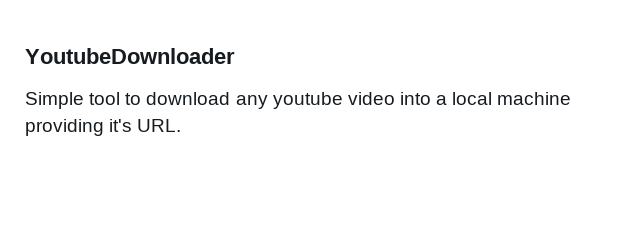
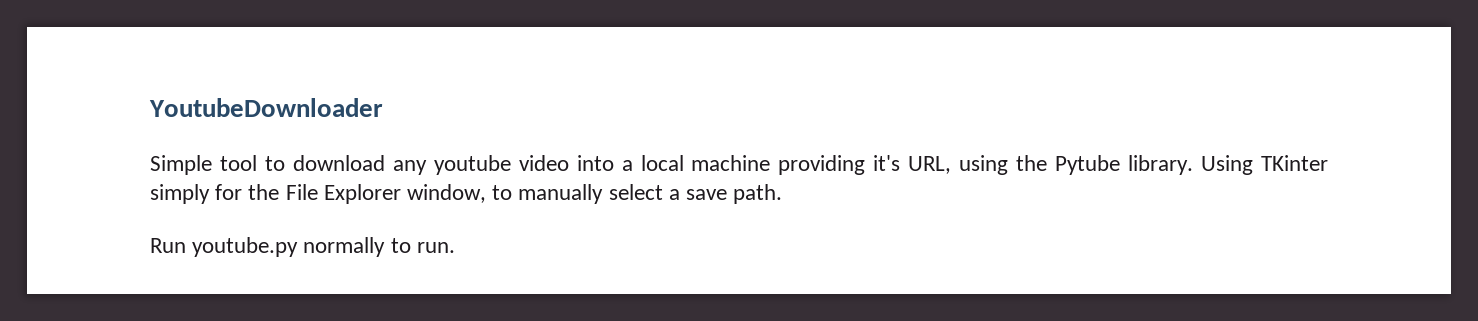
- Simple tool to download any youtube video into a local machine providing it's URL.
+ Simple tool to download any youtube video into a local machine providing it's URL, using the Pytube library. Using TKinter simply for the File Explorer window, to manually select a save path.
+ Run youtube.py normally to run.

